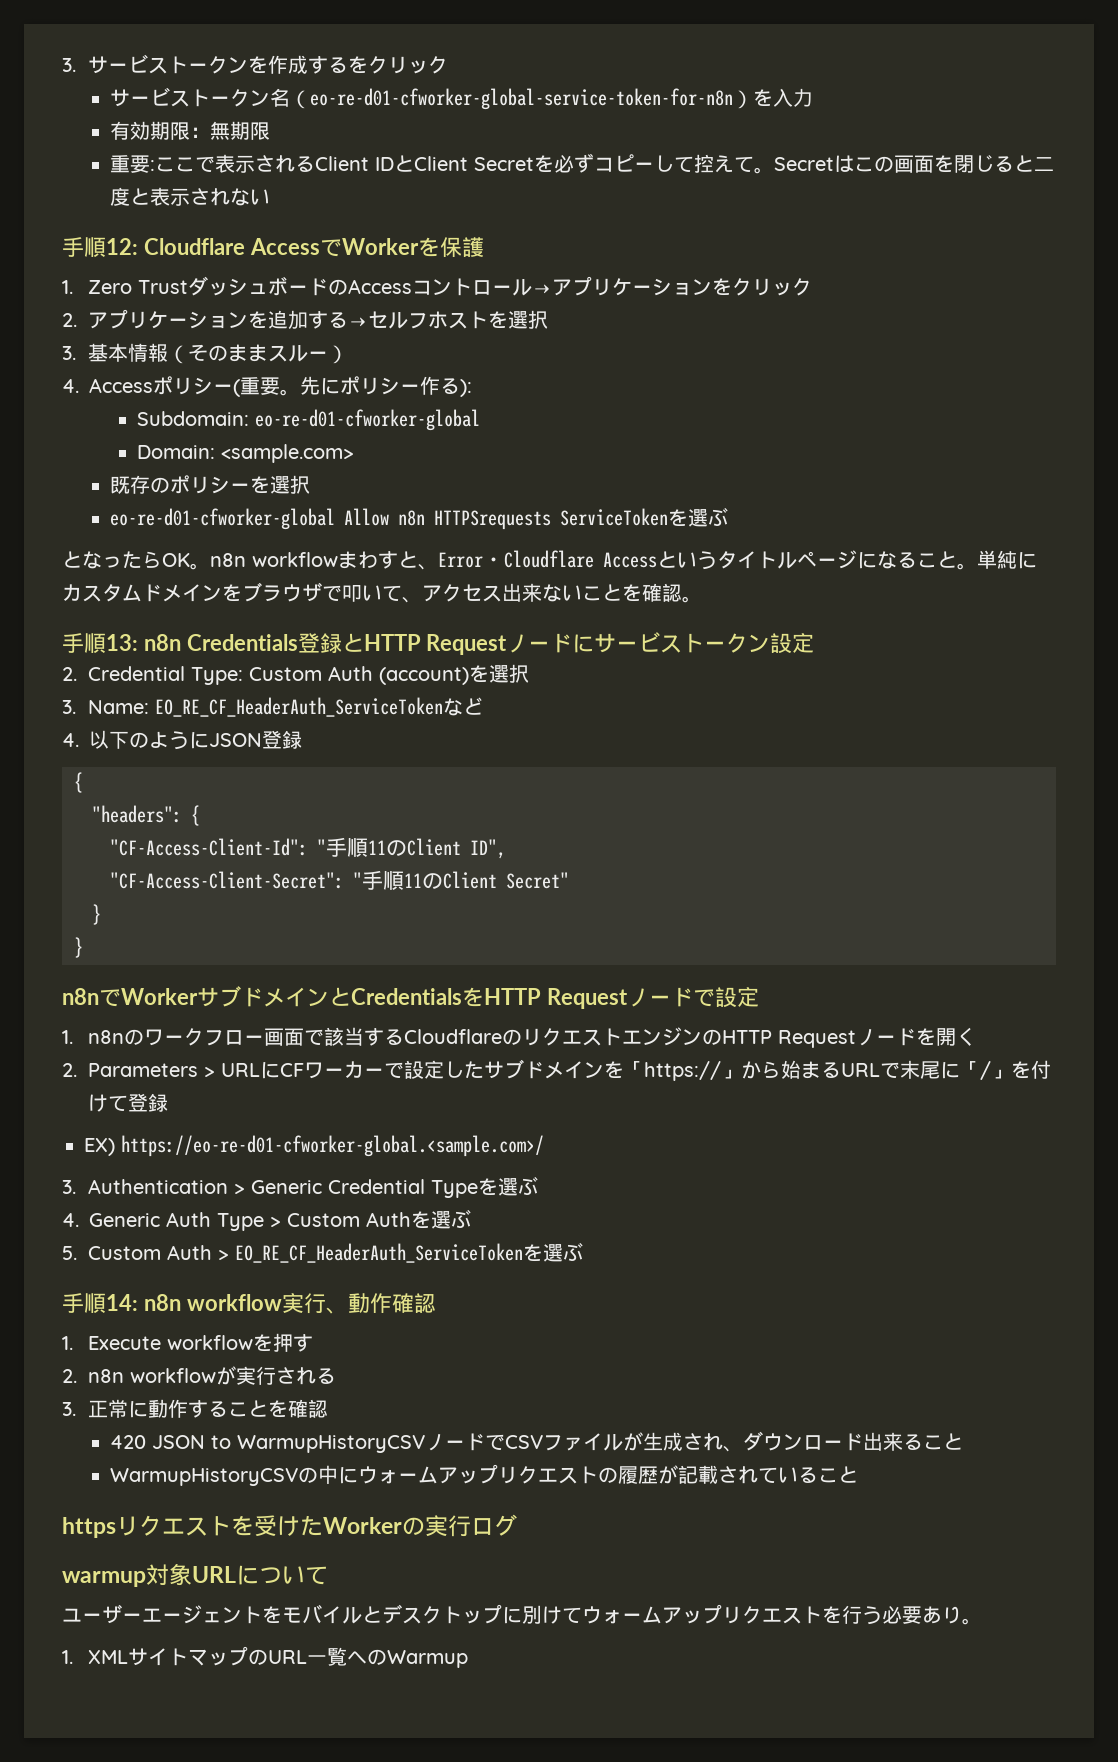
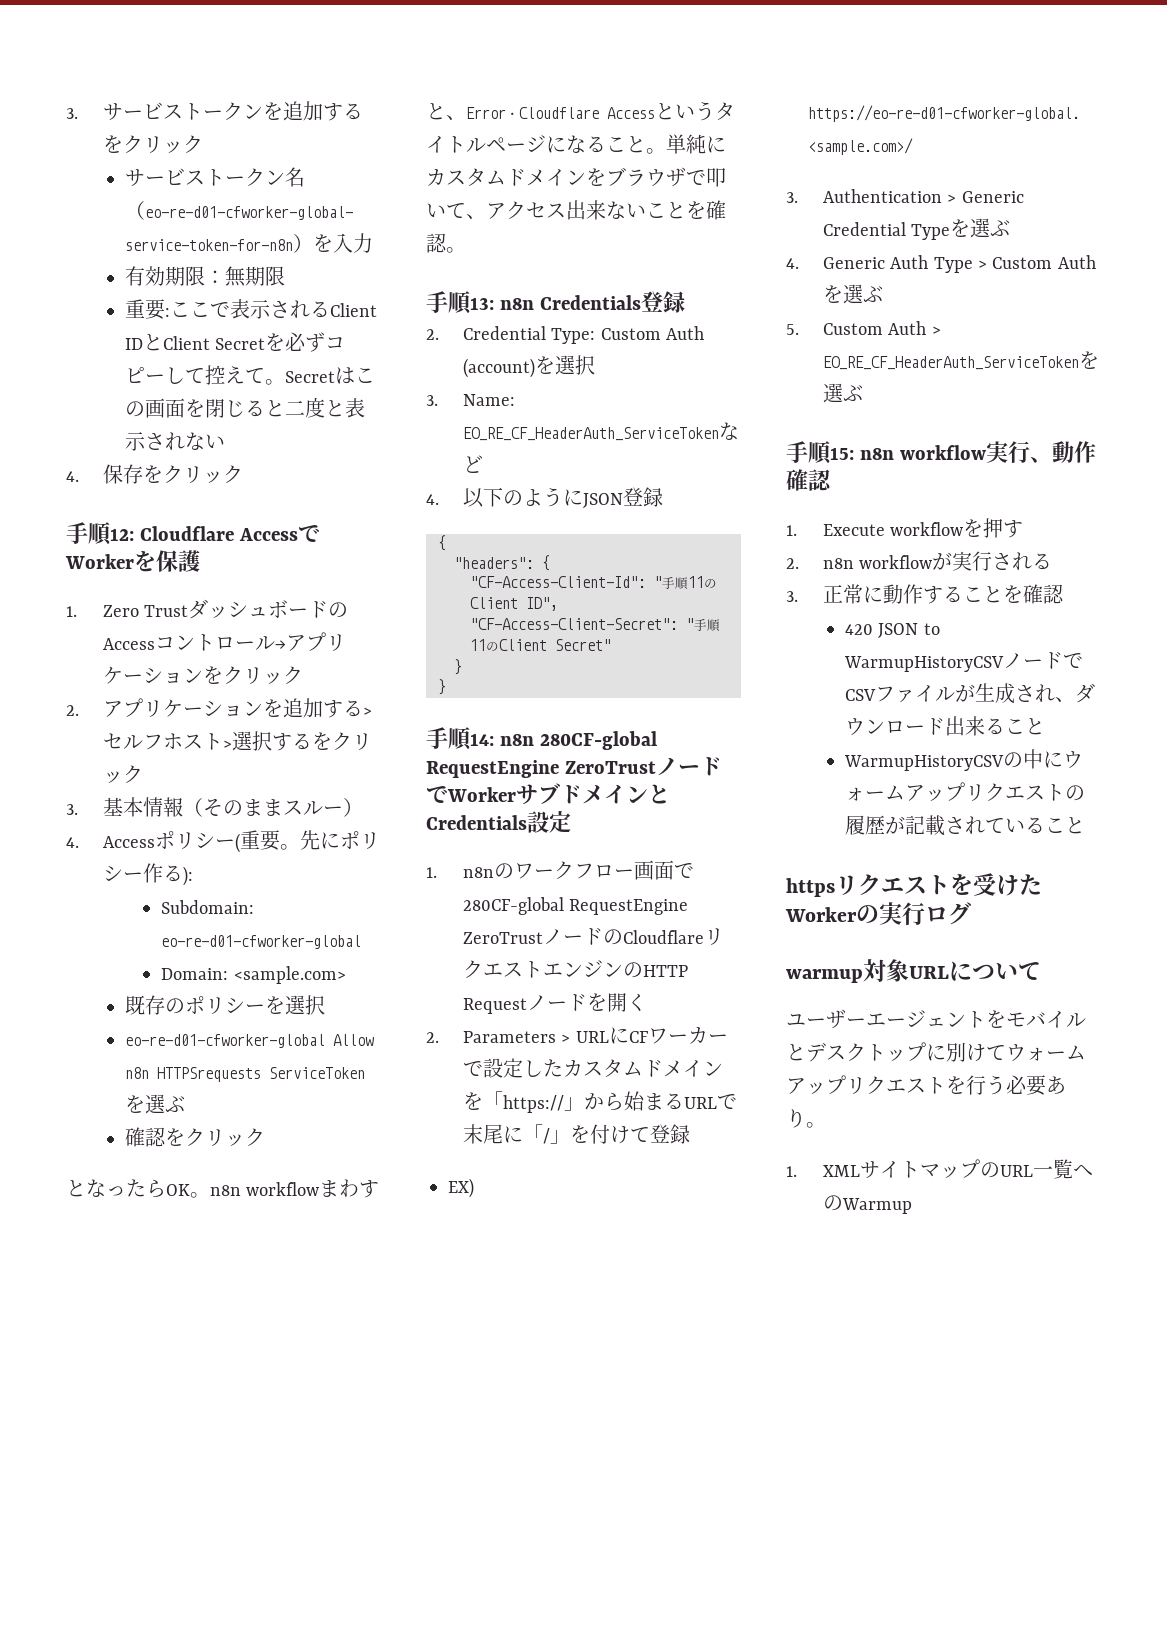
- 3.サービストークンを作成するをクリック
+ 3.サービストークンを追加するをクリック
+ 4.保存をクリック
- 2.アプリケーションを追加する→セルフホストを選択
+ 2.アプリケーションを追加する>セルフホスト>選択するをクリック
+ 確認をクリック
- 手順13: n8n Credentials登録とHTTP Requestノードにサービストークン設定
+ 手順13: n8n Credentials登録
- n8nでWorkerサブドメインとCredentialsをHTTP Requestノードで設定
+ 手順14: n8n 280CF-global RequestEngine ZeroTrustノードでWorkerサブドメインとCredentials設定
- 1. n8nのワークフロー画面で該当するCloudflareのリクエストエンジンのHTTP Requestノードを開く
+ 1. n8nのワークフロー画面で280CF-global RequestEngine ZeroTrustノードのCloudflareリクエストエンジンのHTTP Requestノードを開く
- 2. Parameters > URLにCFワーカーで設定したサブドメインを「https://」から始まるURLで末尾に「/」を付けて登録
+ 2. Parameters > URLにCFワーカーで設定したカスタムドメインを「https://」から始まるURLで末尾に「/」を付けて登録
- 手順14: n8n workflow実行、動作確認
+ 手順15: n8n workflow実行、動作確認

